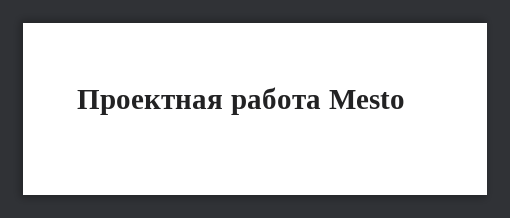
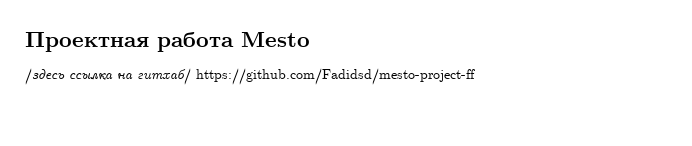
+ /здесь ссылка на гитхаб/ https://github.com/Fadidsd/mesto-project-ff

